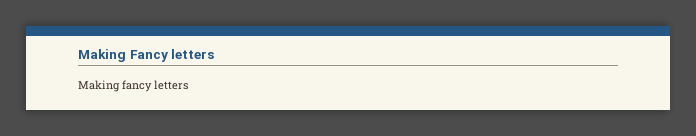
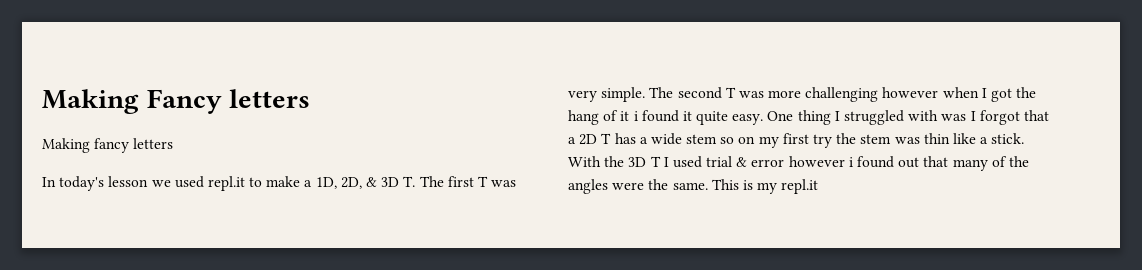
+ In today's lesson we used repl.it to make a 1D, 2D, & 3D T. The first T was very simple. The second T was more challenging however when I got the hang of it i found it quite easy. One thing I struggled with was I forgot that a 2D T has a wide stem so on my first try the stem was thin like a stick. With the 3D T I used trial & error however i found out that many of the angles were the same. This is my repl.it

